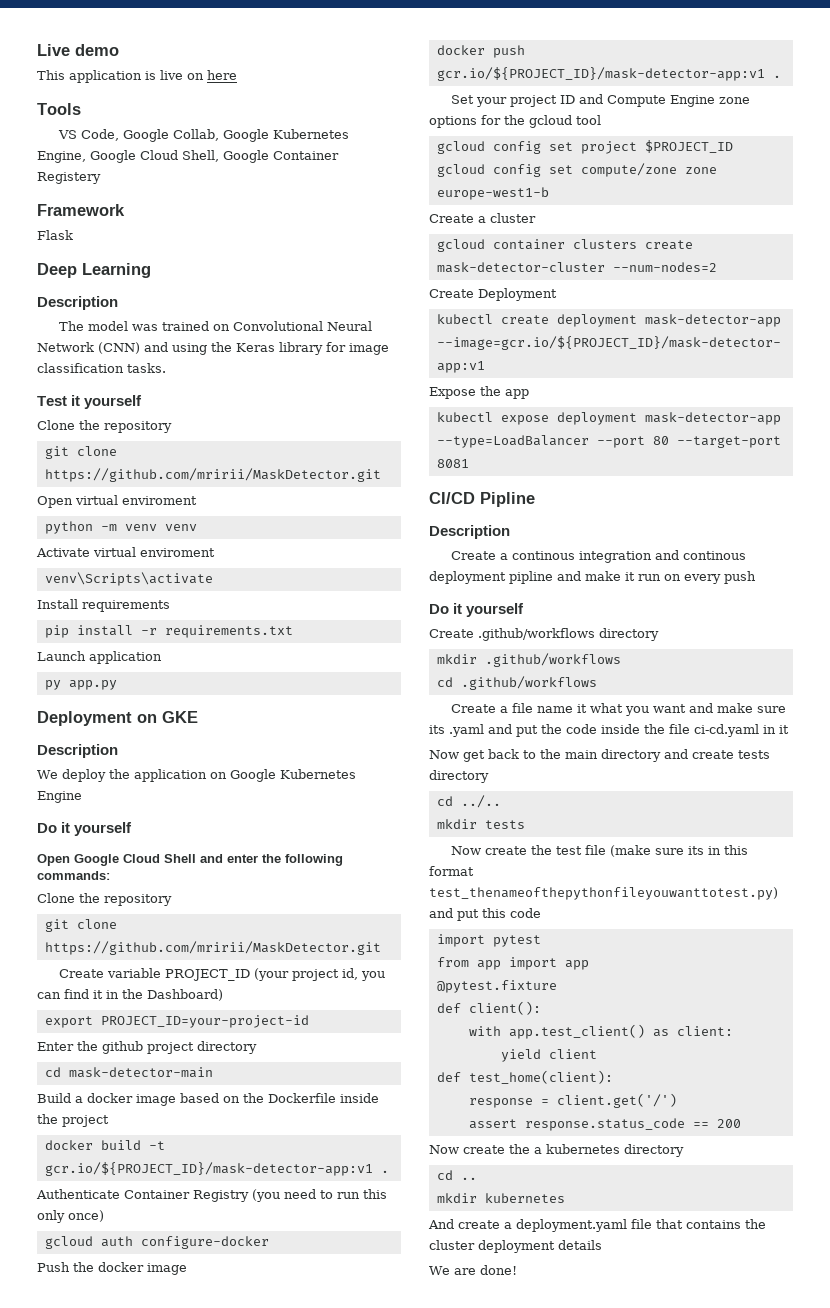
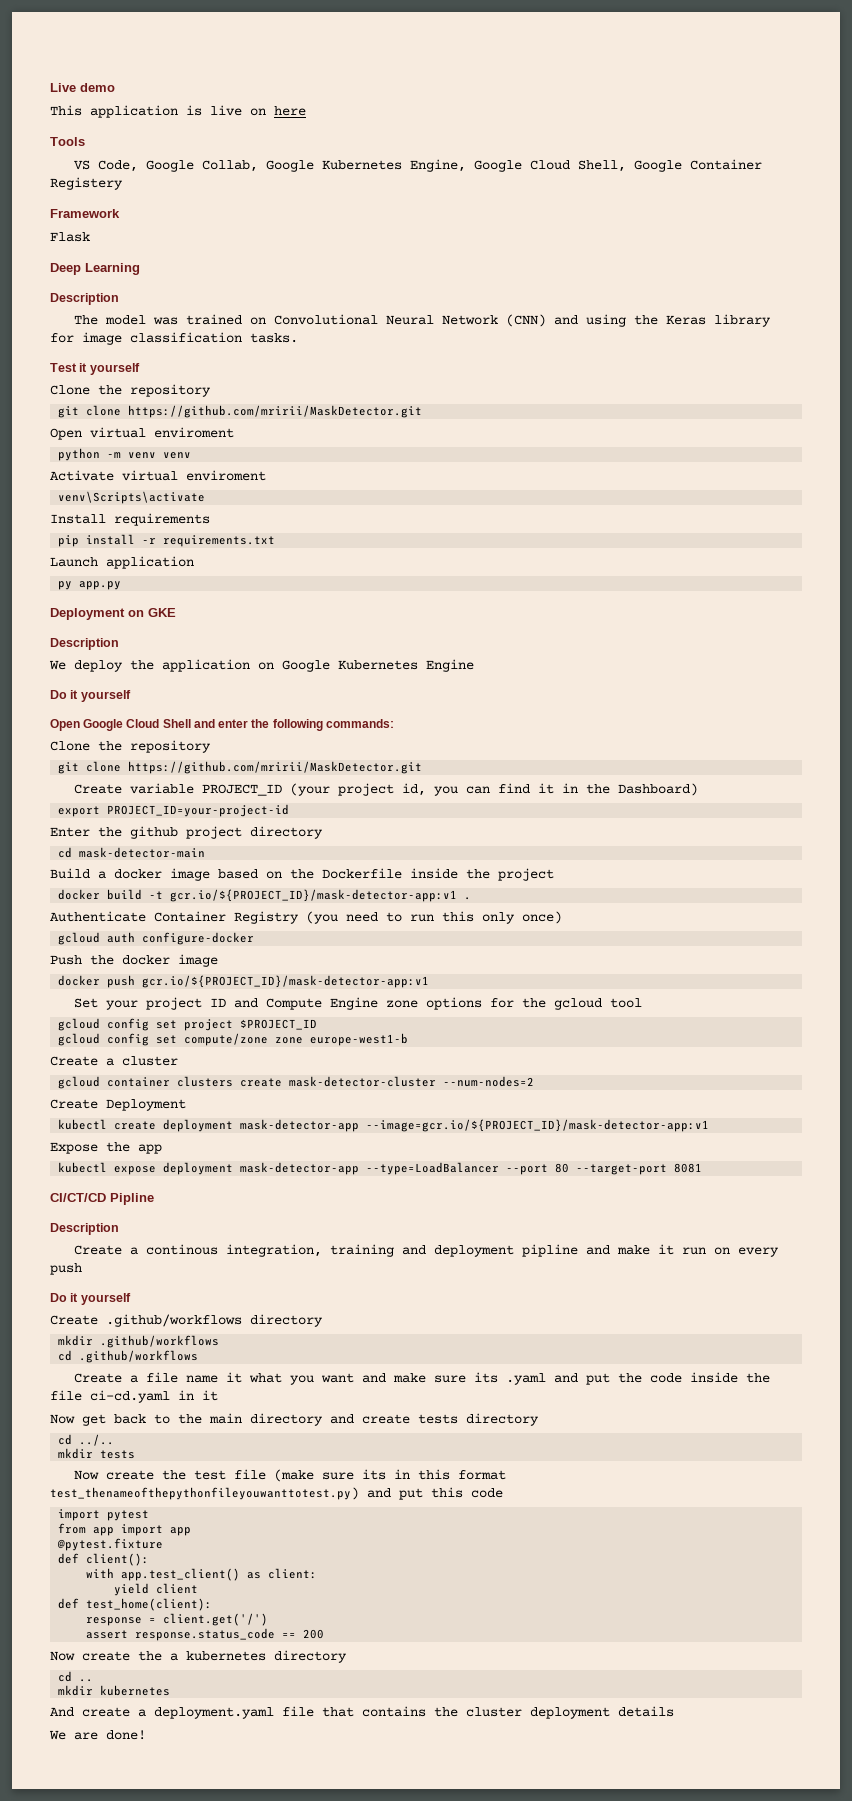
- docker push gcr.io/${PROJECT_ID}/mask-detector-app:v1 .
+ docker push gcr.io/${PROJECT_ID}/mask-detector-app:v1
- CI/CD Pipline
+ CI/CT/CD Pipline
- Create a continous integration and continous deployment pipline and make it run on every push
+ Create a continous integration, training and deployment pipline and make it run on every push

